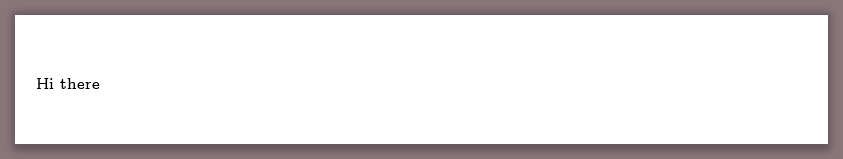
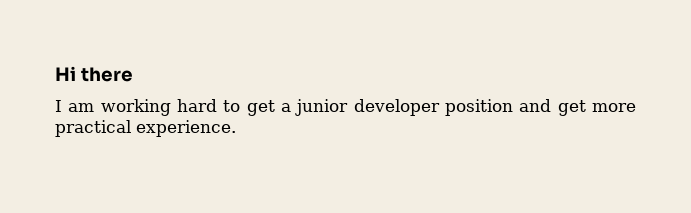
+ I am working hard to get a junior developer position and get more practical experience.

